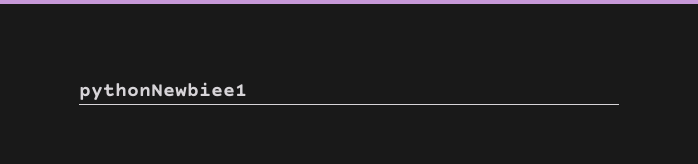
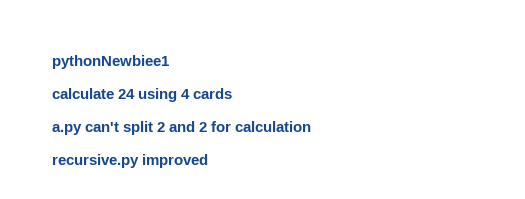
+ calculate 24 using 4 cards
+ a.py can't split 2 and 2 for calculation
+ recursive.py improved

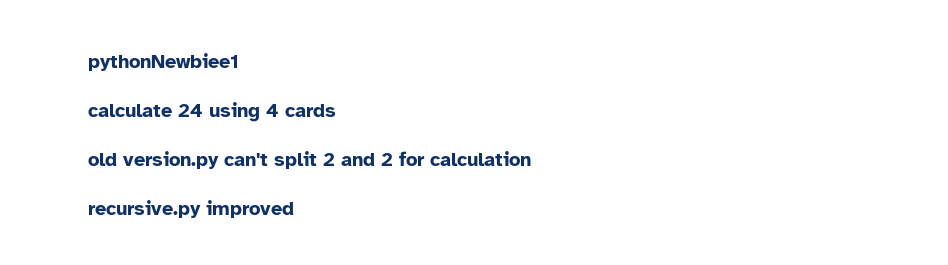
- a.py can't split 2 and 2 for calculation
+ old version.py can't split 2 and 2 for calculation

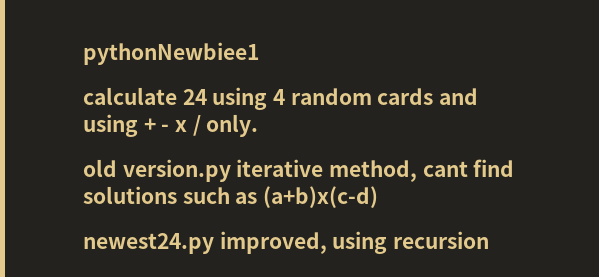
- calculate 24 using 4 cards
- old version.py can't split 2 and 2 for calculation
- recursive.py improved
+ calculate 24 using 4 random cards and using + - x / only.
+ old version.py iterative method, cant find solutions such as (a+b)x(c-d)
+ newest24.py improved, using recursion

